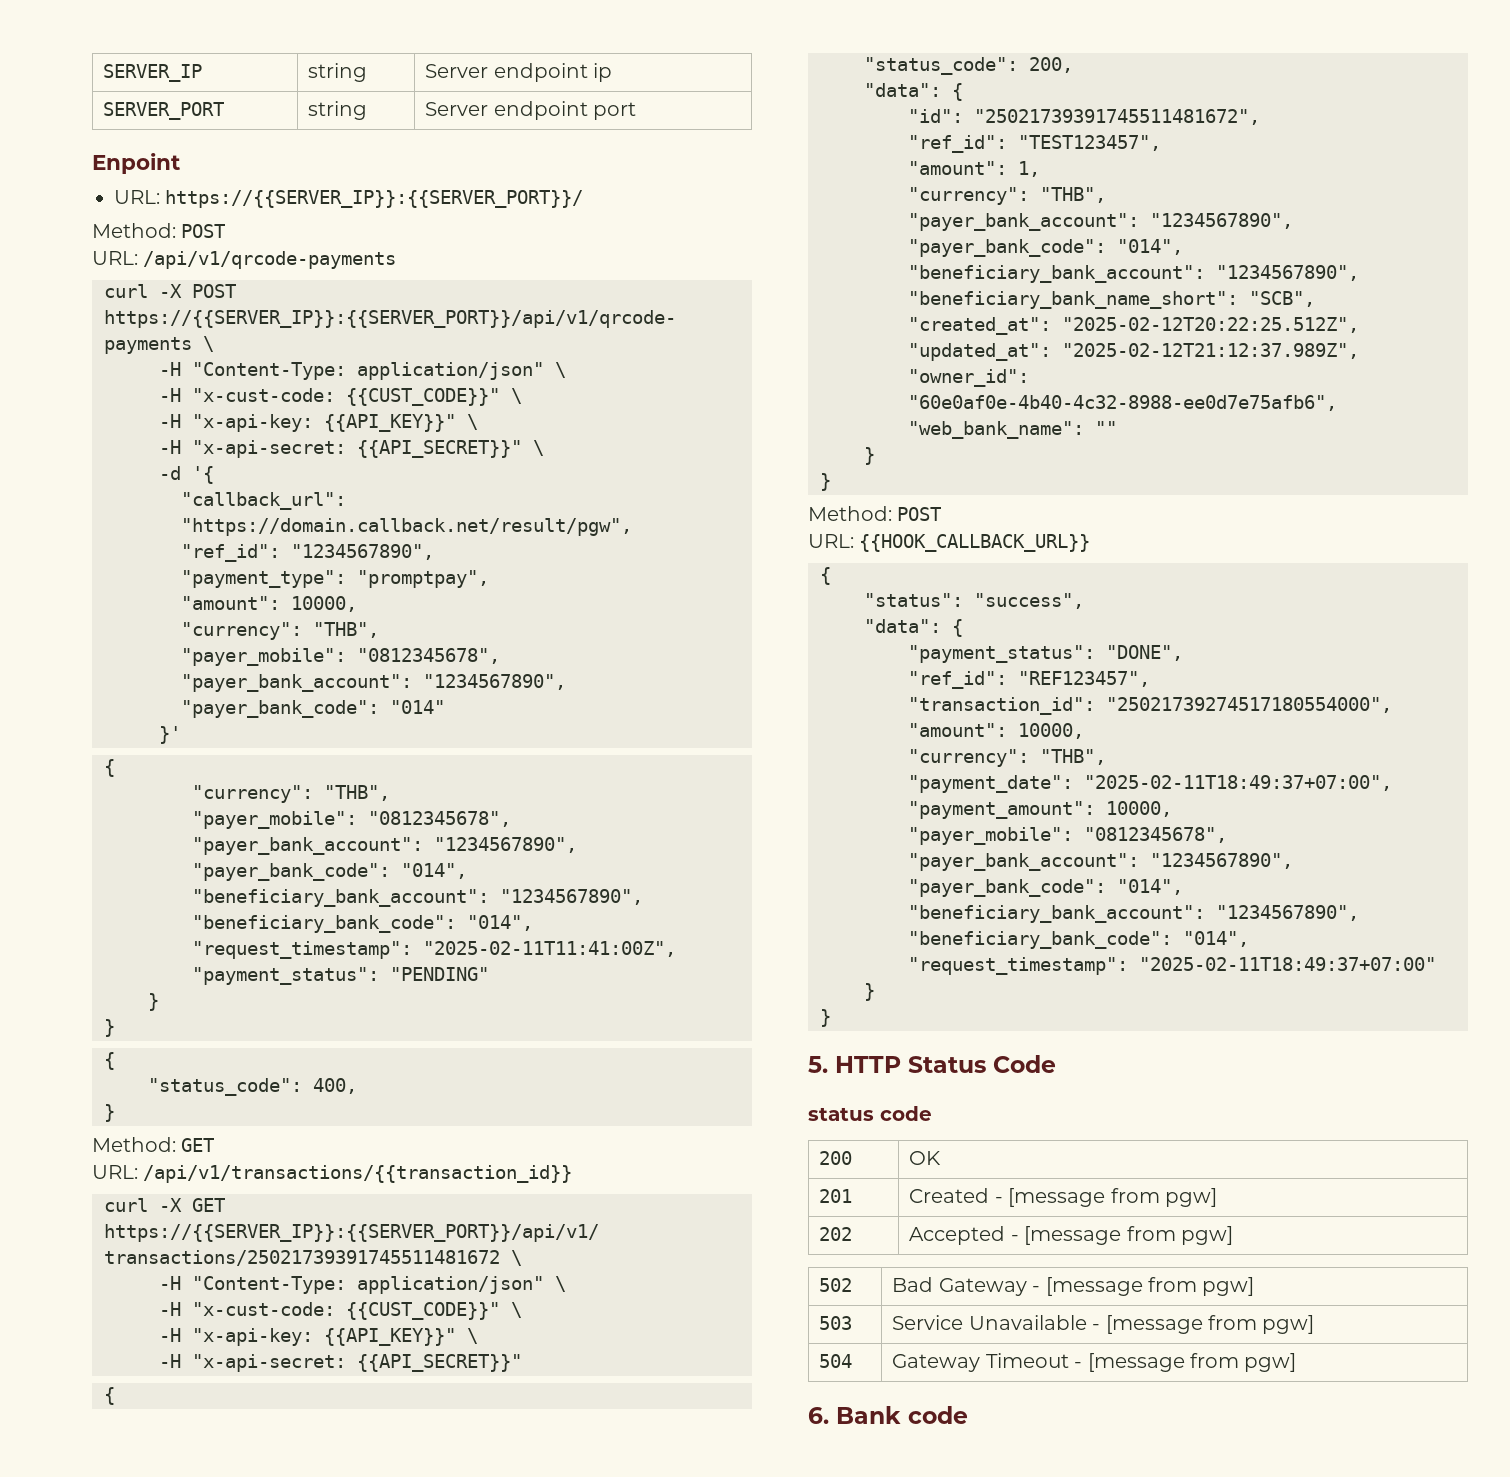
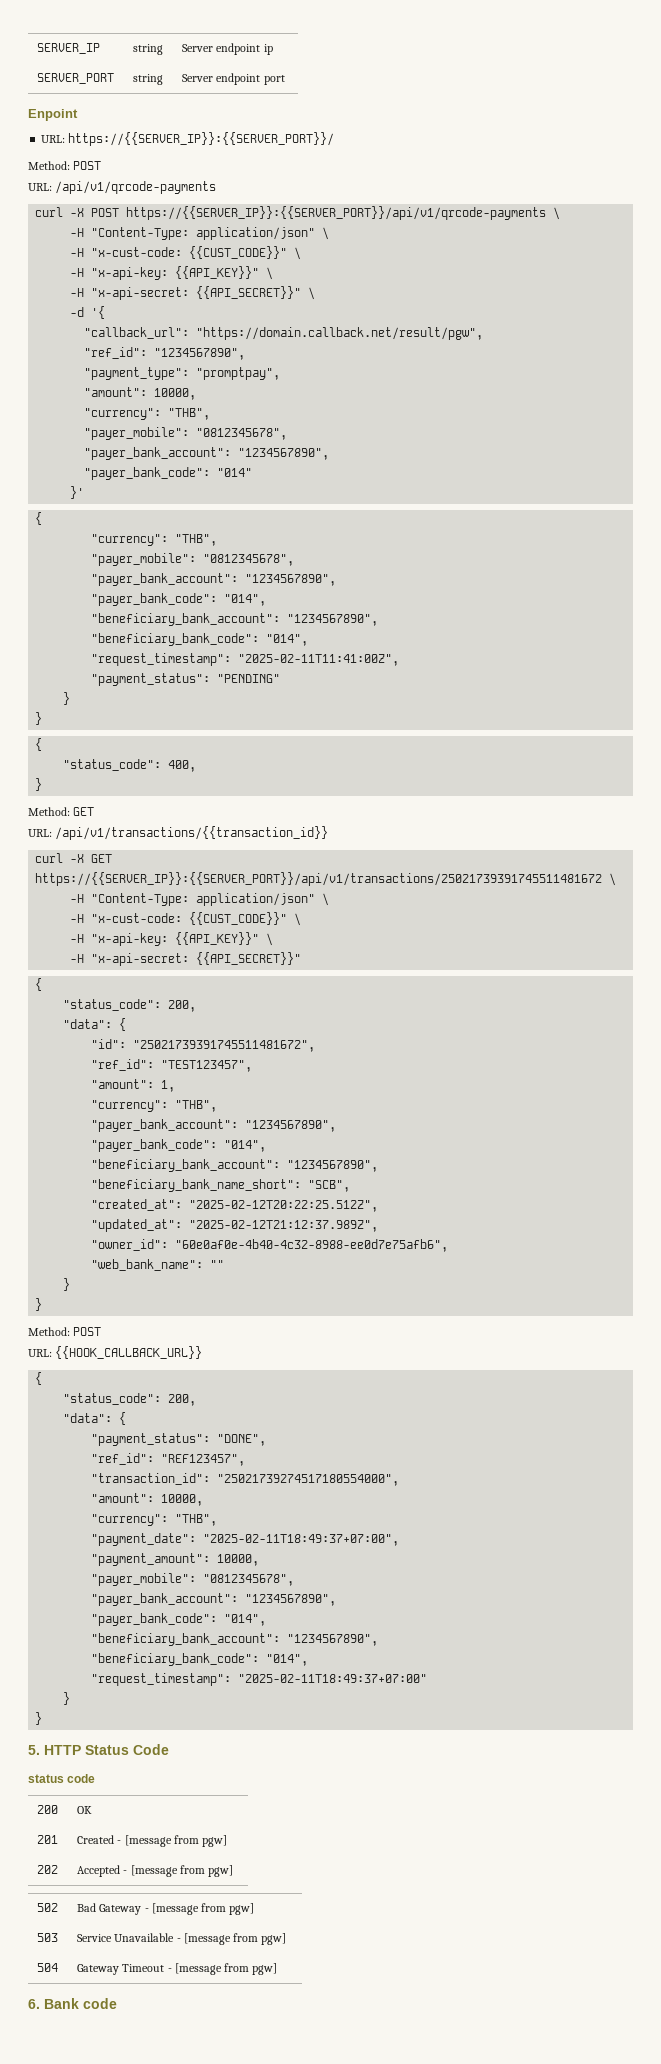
  URL: {{HOOK_CALLBACK_URL}}
  {
- "status": "success",
+ "status_code": 200,

